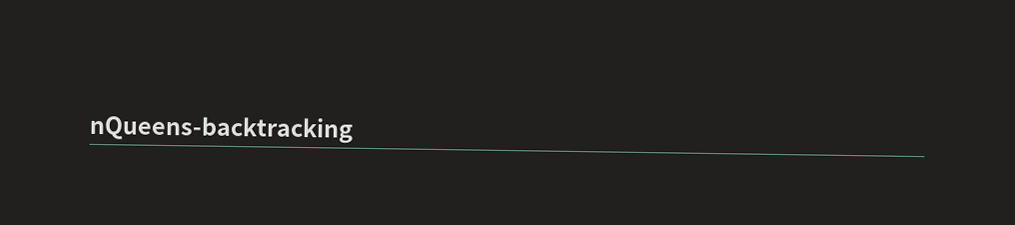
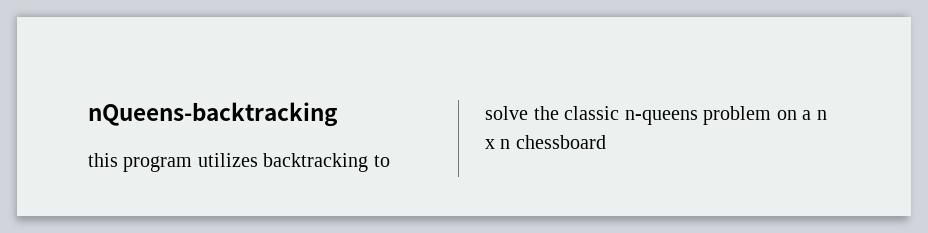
+ this program utilizes backtracking to solve the classic n-queens problem on a n x n chessboard

